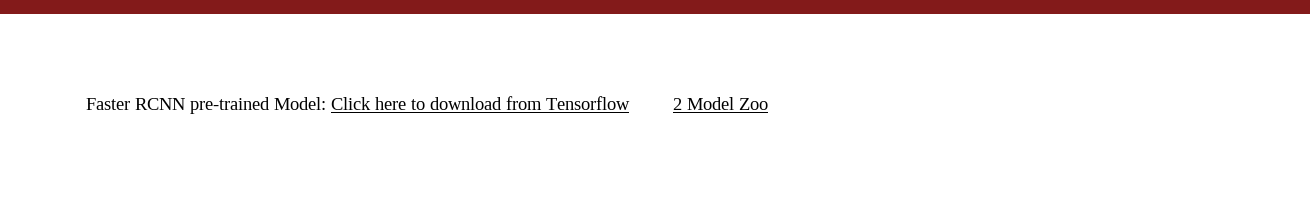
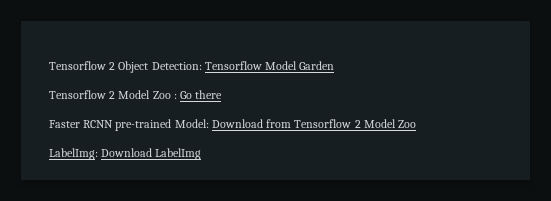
- Faster RCNN pre-trained Model: Click here to download from Tensorflow 2 Model Zoo
+ Tensorflow 2 Object Detection: Tensorflow Model Garden
+ Tensorflow 2 Model Zoo : Go there
+ Faster RCNN pre-trained Model: Download from Tensorflow 2 Model Zoo
+ LabelImg: Download LabelImg

